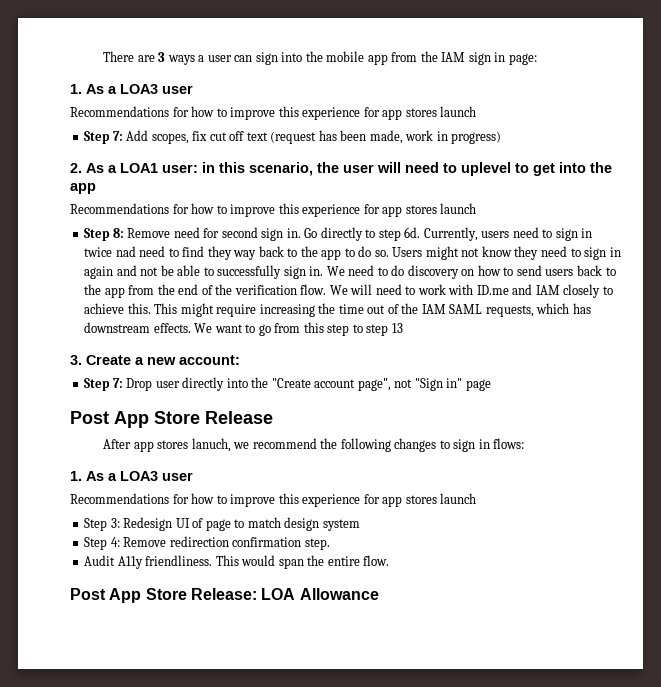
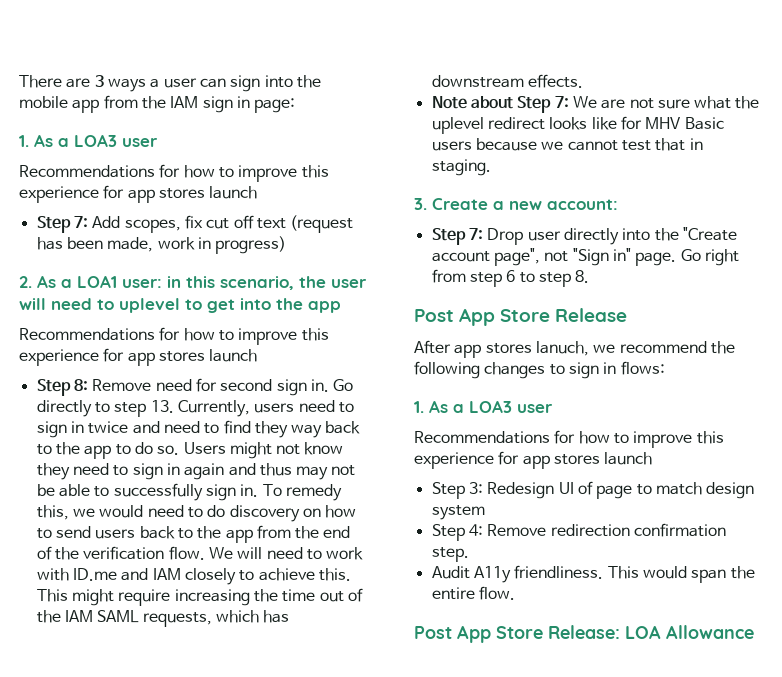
- Go directly to step 6d. Currently, users need to sign in twice nad need to find they way back to the app to do so.
+ Go directly to step 13. Currently, users need to sign in twice and need to find they way back to the app to do so.
- Users might not know they need to sign in again and not be able to successfully sign in.
+ Users might not know they need to sign in again and thus may not be able to successfully sign in.
- We need to do discovery on how to send users back to the app from the end of the verification flow.
+ To remedy this, we would need to do discovery on how to send users back to the app from the end of the verification flow.
- This might require increasing the time out of the IAM SAML requests, which has downstream effects. We want to go from this step to step 13
+ This might require increasing the time out of the IAM SAML requests, which has downstream effects.
+ Note about Step 7: We are not sure what the uplevel redirect looks like for MHV Basic users because we cannot test that in staging.
- Step 7: Drop user directly into the "Create account page", not "Sign in" page
+ Step 7: Drop user directly into the "Create account page", not "Sign in" page. Go right from step 6 to step 8.

